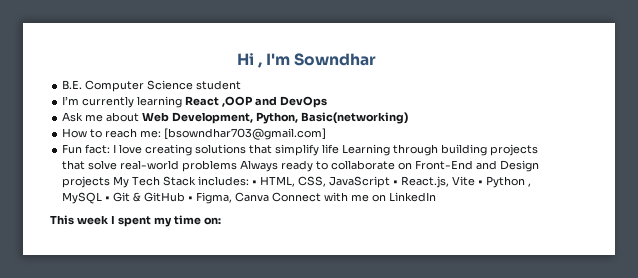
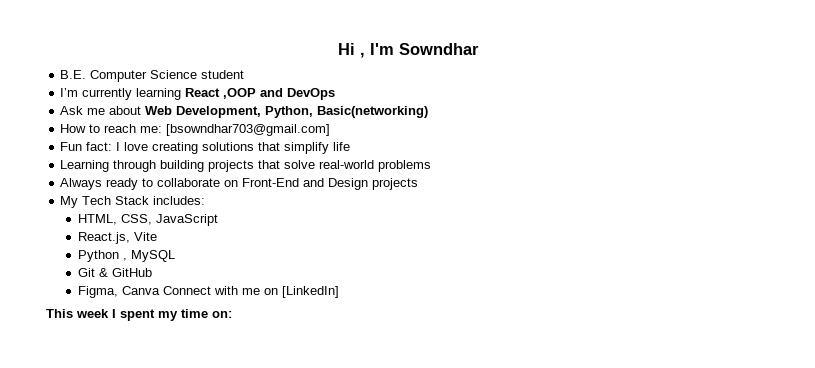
- Fun fact: I love creating solutions that simplify life Learning through building projects that solve real-world problems Always ready to collaborate on Front-End and Design projects My Tech Stack includes: • HTML, CSS, JavaScript • React.js, Vite • Python , MySQL • Git & GitHub • Figma, Canva Connect with me on LinkedIn
+ Fun fact: I love creating solutions that simplify life
+ Learning through building projects that solve real-world problems
+ Always ready to collaborate on Front-End and Design projects
+ My Tech Stack includes:
+ HTML, CSS, JavaScript
+ React.js, Vite
+ Python , MySQL
+ Git & GitHub
+ Figma, Canva Connect with me on [LinkedIn]

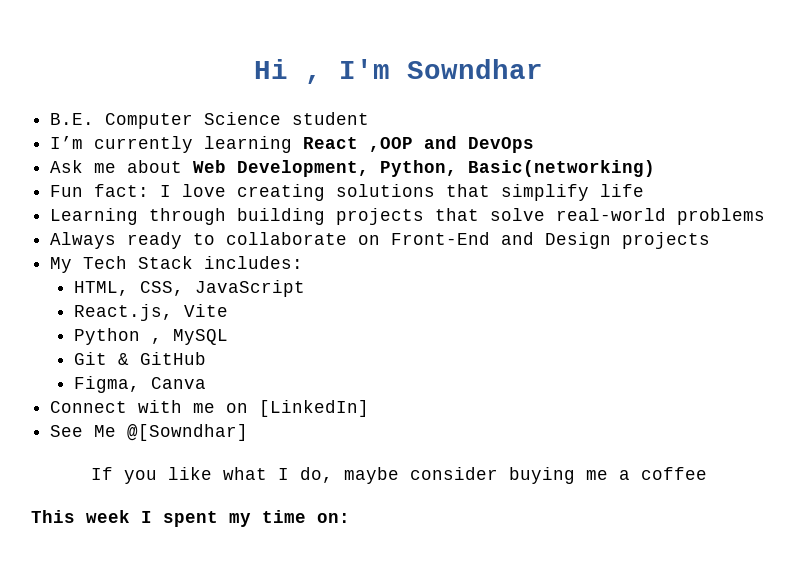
- How to reach me: [bsowndhar703@gmail.com]
- Figma, Canva Connect with me on [LinkedIn]
+ Figma, Canva
+ Connect with me on [LinkedIn]
+ See Me @[Sowndhar]
+ If you like what I do, maybe consider buying me a coffee

